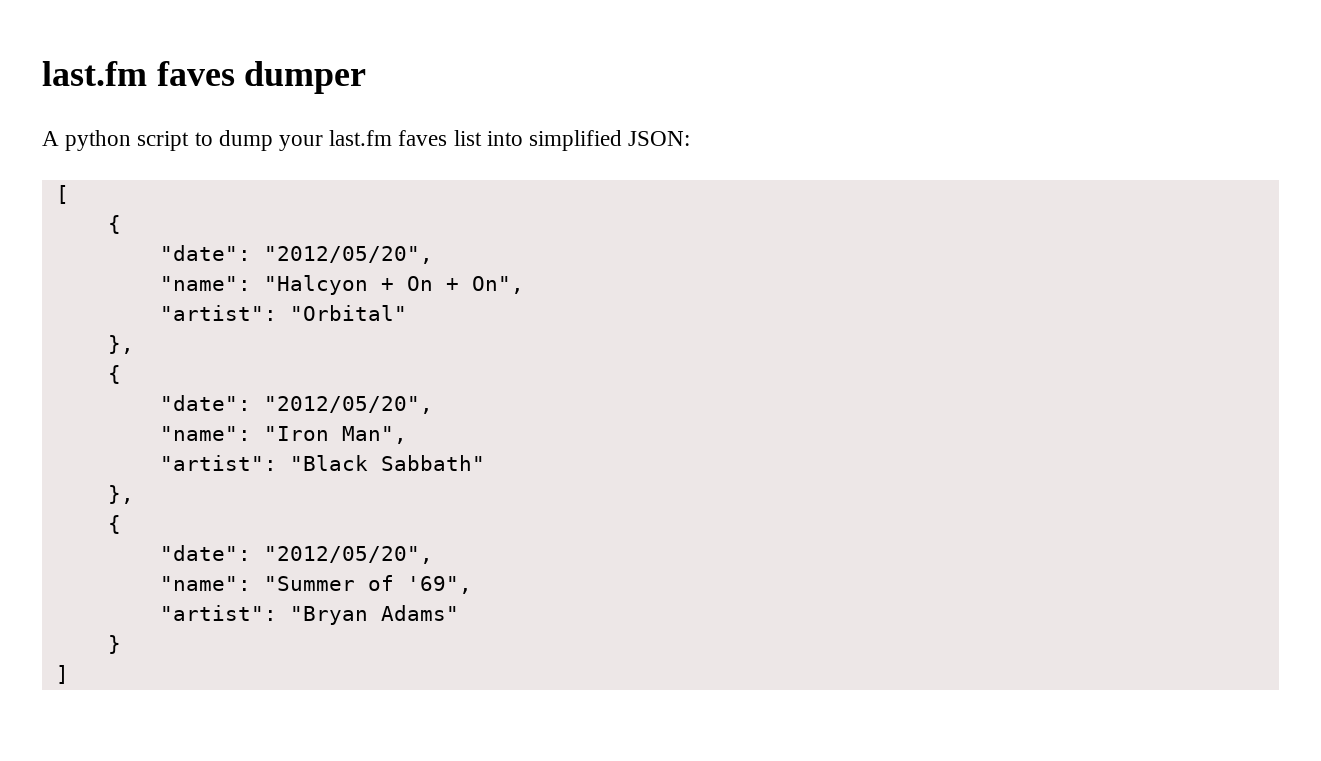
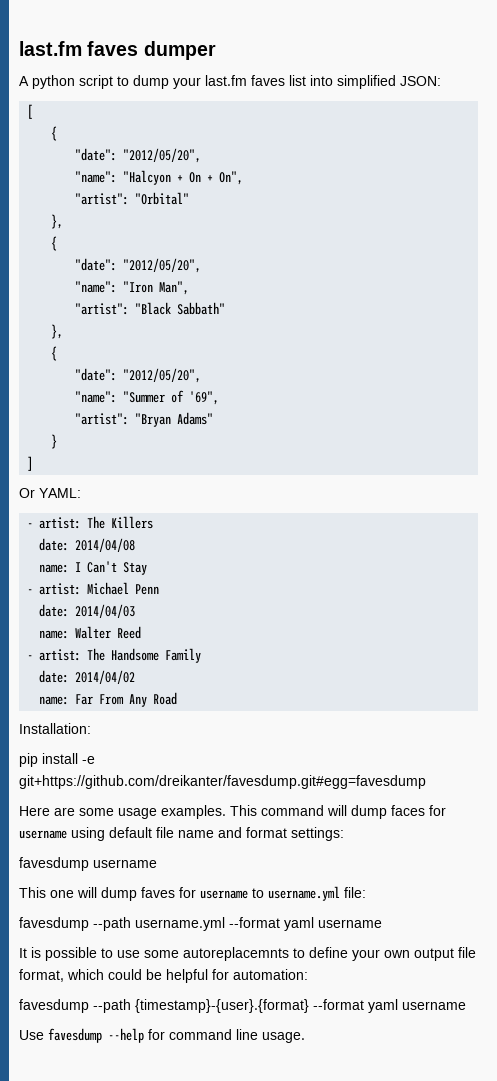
+ Or YAML:
+ - artist: The Killers
+ date: 2014/04/08
+ name: I Can't Stay
+ - artist: Michael Penn
+ date: 2014/04/03
+ name: Walter Reed
+ - artist: The Handsome Family
+ date: 2014/04/02
+ name: Far From Any Road
+ Installation:
+ pip install -e git+https://github.com/dreikanter/favesdump.git#egg=favesdump
+ Here are some usage examples. This command will dump faces for username using default file name and format settings:
+ favesdump username
+ This one will dump faves for username to username.yml file:
+ favesdump --path username.yml --format yaml username
+ It is possible to use some autoreplacemnts to define your own output file format, which could be helpful for automation:
+ favesdump --path {timestamp}-{user}.{format} --format yaml username
+ Use favesdump --help for command line usage.

